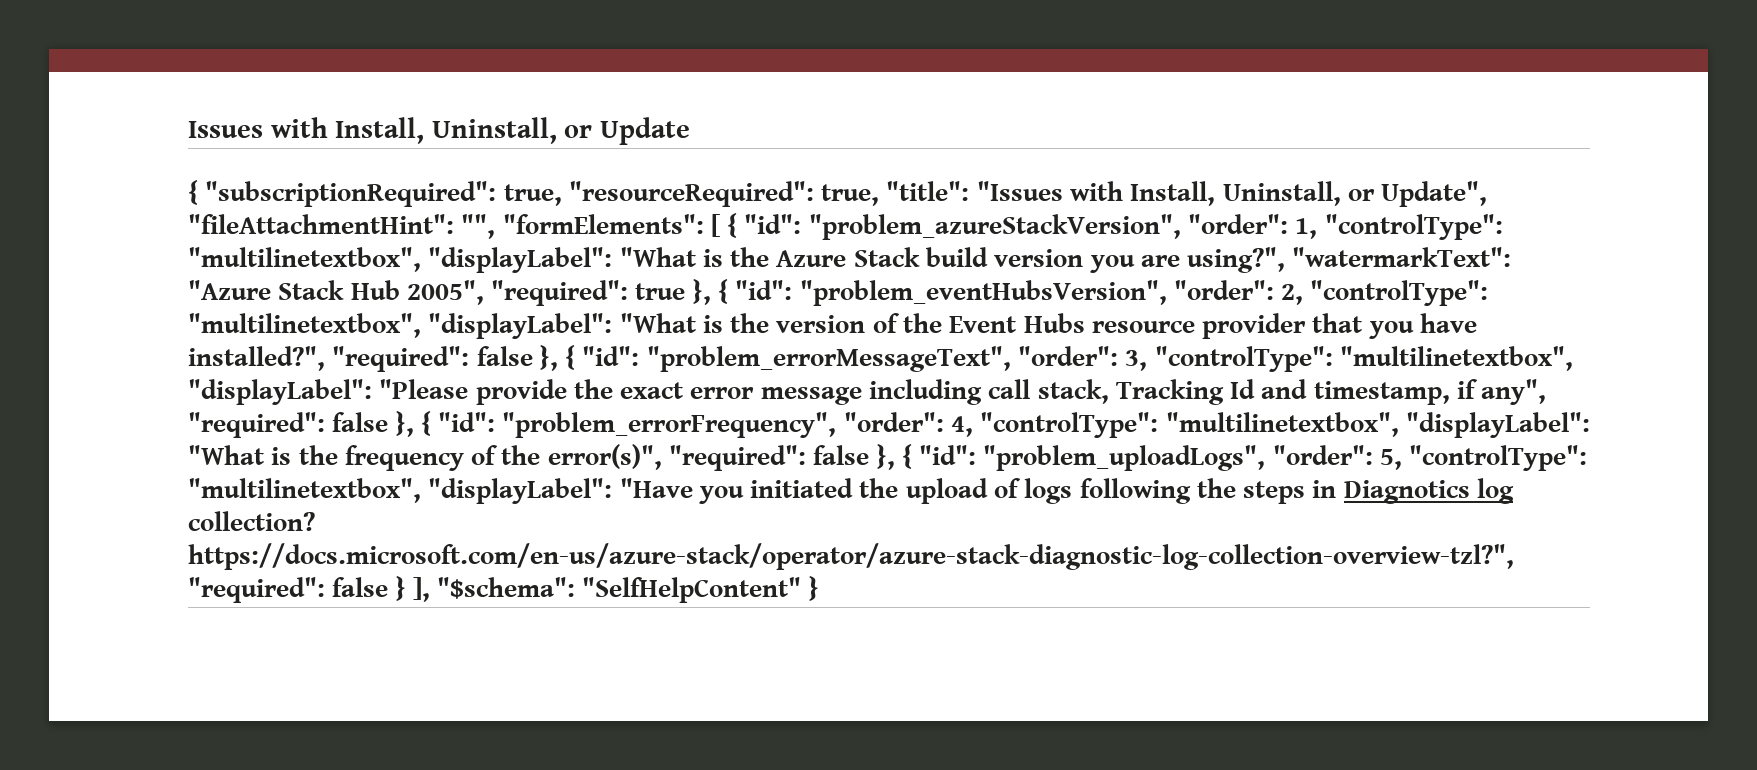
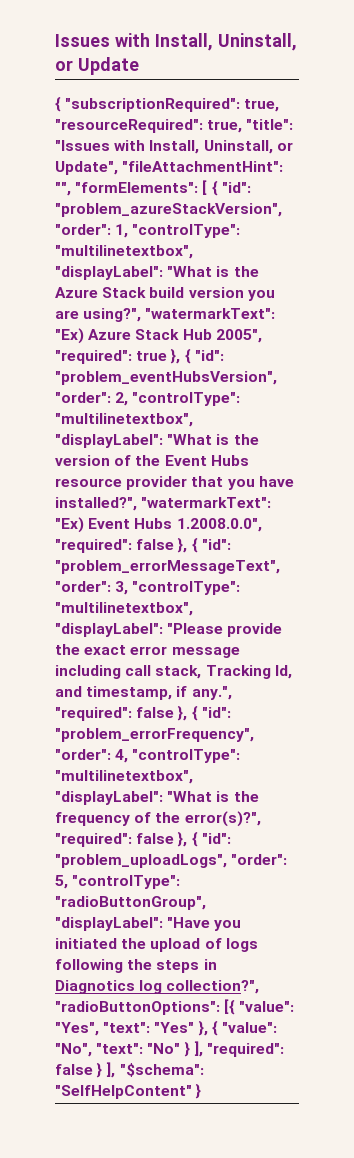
- "Azure Stack Hub 2005", "required":
+ "Ex) Azure Stack Hub 2005", "required":
- "What is the version of the Event Hubs resource provider that you have installed?", "required":
+ "What is the version of the Event Hubs resource provider that you have installed?", "watermarkText": "Ex) Event Hubs 1.2008.0.0", "required":
- "Please provide the exact error message including call stack, Tracking Id and timestamp, if any", "required":
+ "Please provide the exact error message including call stack, Tracking Id, and timestamp, if any.", "required":
- "What is the frequency of the error(s)", "required":
+ "What is the frequency of the error(s)?", "required":
- 5, "controlType": "multilinetextbox", "displayLabel":
+ 5, "controlType": "radioButtonGroup", "displayLabel":
- "Have you initiated the upload of logs following the steps in Diagnotics log collection? https://docs.microsoft.com/en-us/azure-stack/operator/azure-stack-diagnostic-log-collection-overview-tzl?", "required":
+ "Have you initiated the upload of logs following the steps in Diagnotics log collection?", "radioButtonOptions": [{ "value": "Yes", "text": "Yes" }, { "value": "No", "text": "No" } ], "required":

